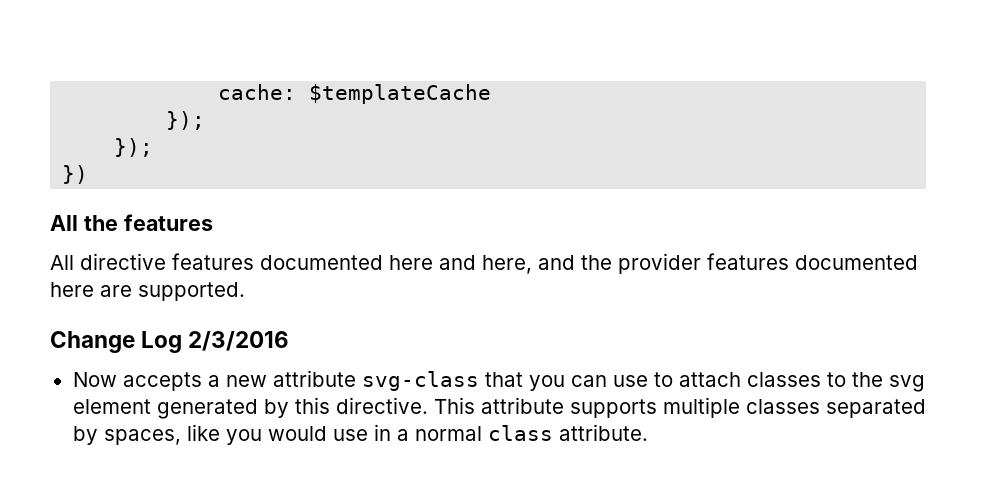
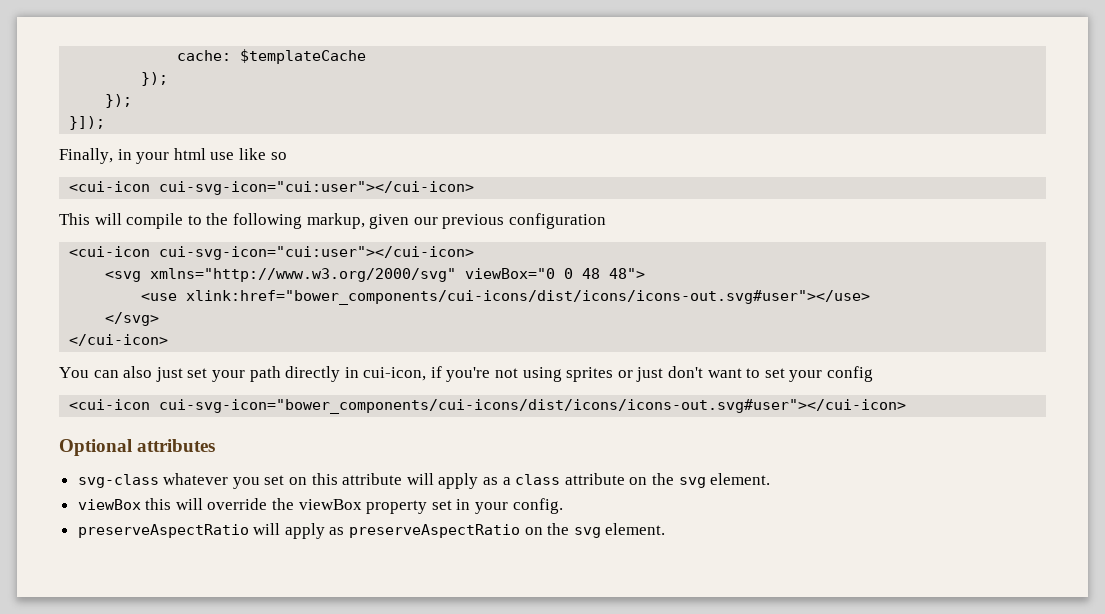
- })
- All the features
- All directive features documented here and here, and the provider features documented here are supported.
- Change Log 2/3/2016
- Now accepts a new attribute svg-class that you can use to attach classes to the svg element generated by this directive. This attribute supports multiple classes separated by spaces, like you would use in a normal class attribute.
+ }]);
+ Finally, in your html use like so
+ <cui-icon cui-svg-icon="cui:user"></cui-icon>
+ This will compile to the following markup, given our previous configuration
+ <cui-icon cui-svg-icon="cui:user"></cui-icon>
+ <svg xmlns="http://www.w3.org/2000/svg" viewBox="0 0 48 48">
+ <use xlink:href="bower_components/cui-icons/dist/icons/icons-out.svg#user"></use>
+ </svg>
+ </cui-icon>
+ You can also just set your path directly in cui-icon, if you're not using sprites or just don't want to set your config
+ <cui-icon cui-svg-icon="bower_components/cui-icons/dist/icons/icons-out.svg#user"></cui-icon>
+ Optional attributes
+ svg-class whatever you set on this attribute will apply as a class attribute on the svg element.
+ viewBox this will override the viewBox property set in your config.
+ preserveAspectRatio will apply as preserveAspectRatio on the svg element.

